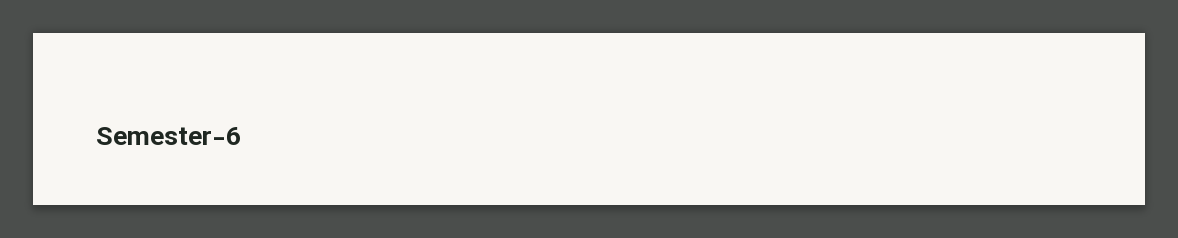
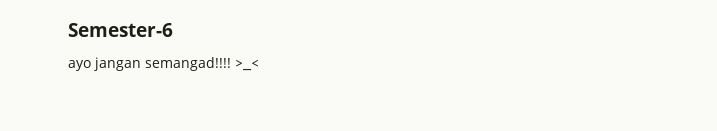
+ ayo jangan semangad!!!! >_<

